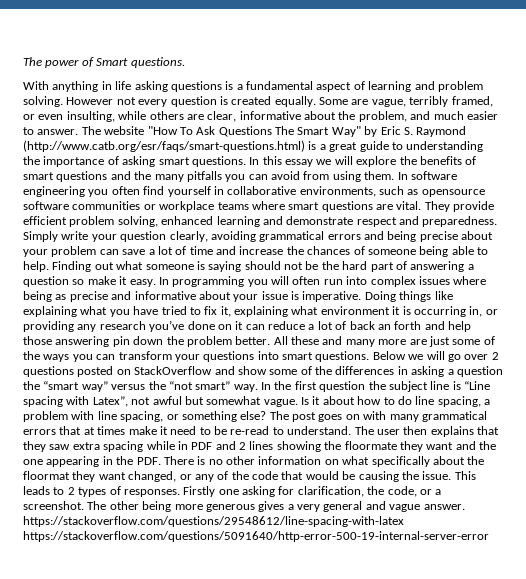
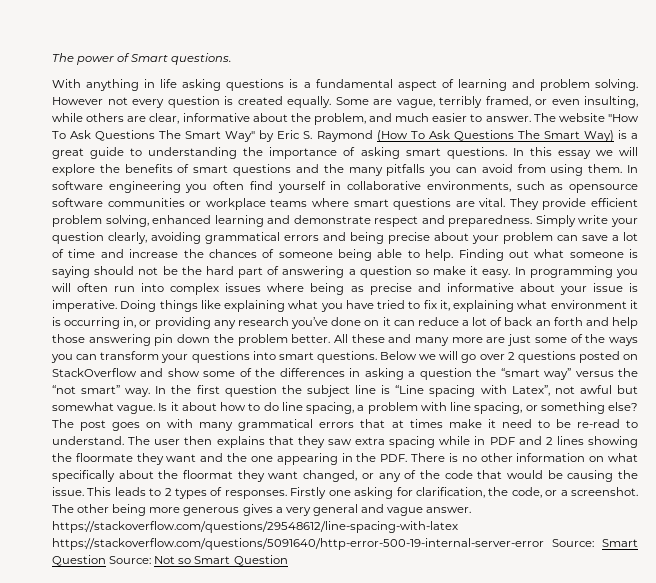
- The website "How To Ask Questions The Smart Way" by Eric S. Raymond (http://www.catb.org/esr/faqs/smart-questions.html) is a great guide to understanding the importance of asking smart questions.
+ The website "How To Ask Questions The Smart Way" by Eric S. Raymond (How To Ask Questions The Smart Way) is a great guide to understanding the importance of asking smart questions.
- The other being more generous gives a very general and vague answer. https://stackoverflow.com/questions/29548612/line-spacing-with-latex https://stackoverflow.com/questions/5091640/http-error-500-19-internal-server-error
+ The other being more generous gives a very general and vague answer. https://stackoverflow.com/questions/29548612/line-spacing-with-latex https://stackoverflow.com/questions/5091640/http-error-500-19-internal-server-error Source: Smart Question Source: Not so Smart Question

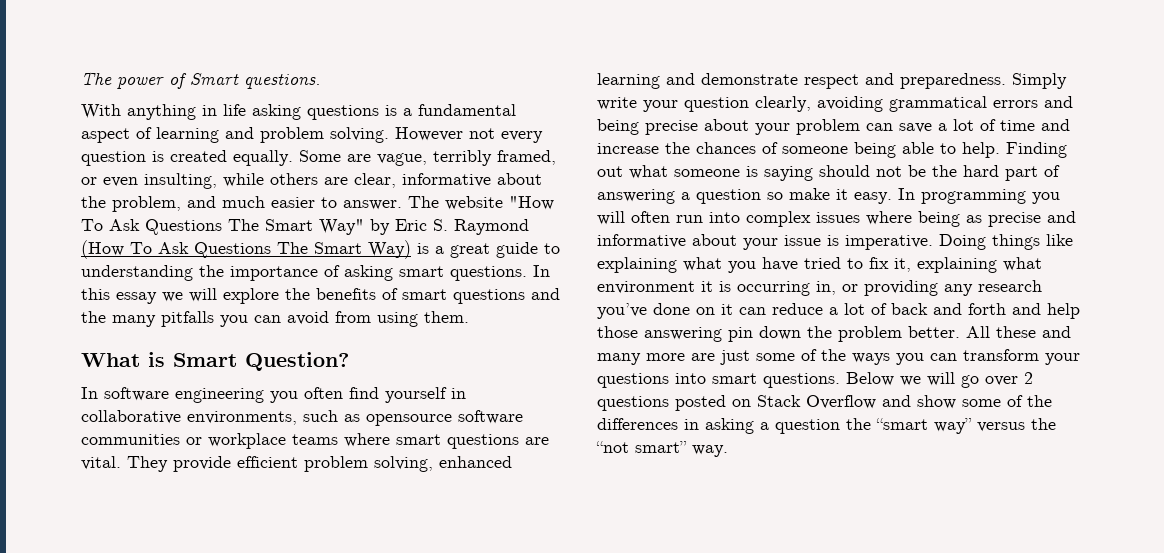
- In this essay we will explore the benefits of smart questions and the many pitfalls you can avoid from using them. In software engineering you often find yourself in collaborative environments, such as opensource software communities or workplace teams where smart questions are vital.
+ In this essay we will explore the benefits of smart questions and the many pitfalls you can avoid from using them.
+ What is Smart Question?
+ In software engineering you often find yourself in collaborative environments, such as opensource software communities or workplace teams where smart questions are vital.
- Doing things like explaining what you have tried to fix it, explaining what environment it is occurring in, or providing any research you’ve done on it can reduce a lot of back an forth and help those answering pin down the problem better.
+ Doing things like explaining what you have tried to fix it, explaining what environment it is occurring in, or providing any research you’ve done on it can reduce a lot of back and forth and help those answering pin down the problem better.
- Below we will go over 2 questions posted on StackOverflow and show some of the differences in asking a question the “smart way” versus the “not smart” way. In the first question the subject line is “Line spacing with Latex”, not awful but somewhat vague. Is it about how to do line spacing, a problem with line spacing, or something else? The post goes on with many grammatical errors that at times make it need to be re-read to understand. The user then explains that they saw extra spacing while in PDF and 2 lines showing the floormate they want and the one appearing in the PDF. There is no other information on what specifically about the floormat they want changed, or any of the code that would be causing the issue. This leads to 2 types of responses. Firstly one asking for clarification, the code, or a screenshot. The other being more generous gives a very general and vague answer. https://stackoverflow.com/questions/29548612/line-spacing-with-latex https://stackoverflow.com/questions/5091640/http-error-500-19-internal-server-error Source: Smart Question Source: Not so Smart Question
+ Below we will go over 2 questions posted on Stack Overflow and show some of the differences in asking a question the “smart way” versus the “not smart” way.

